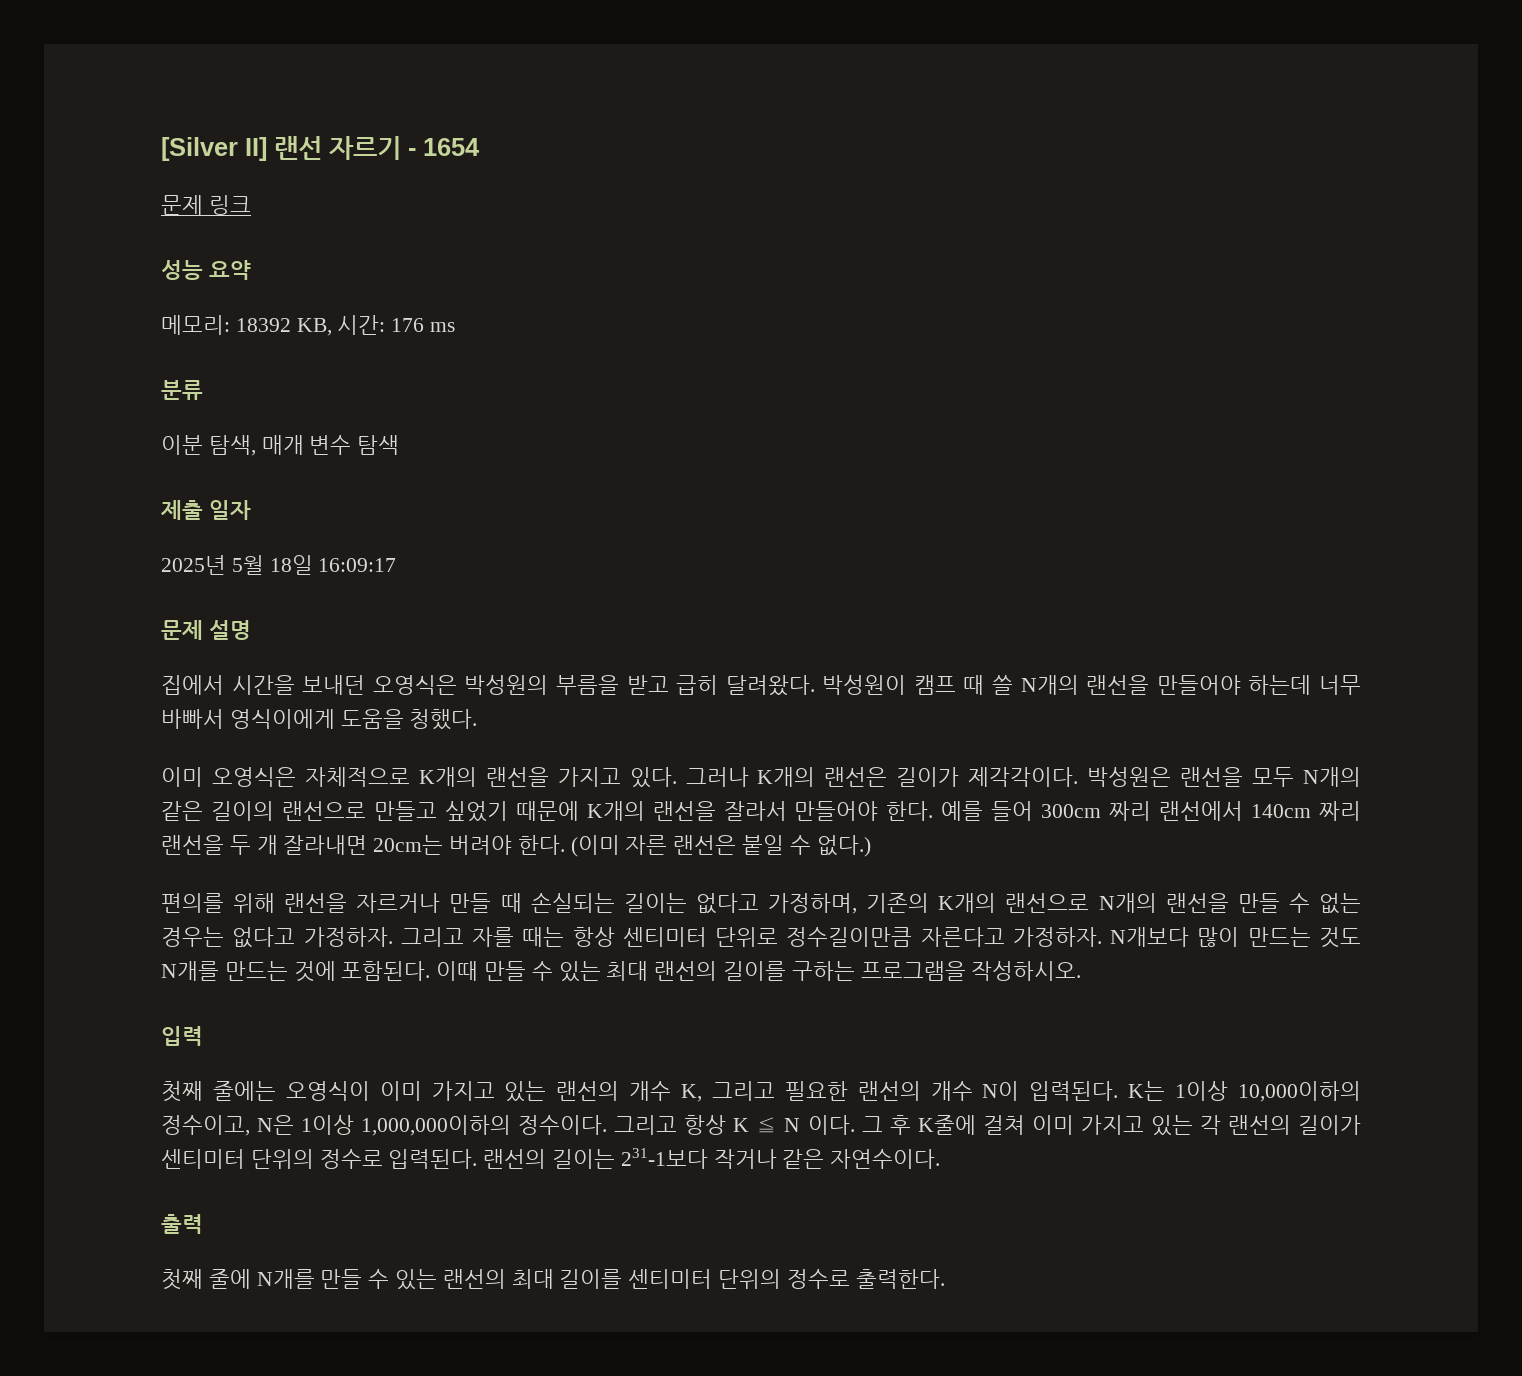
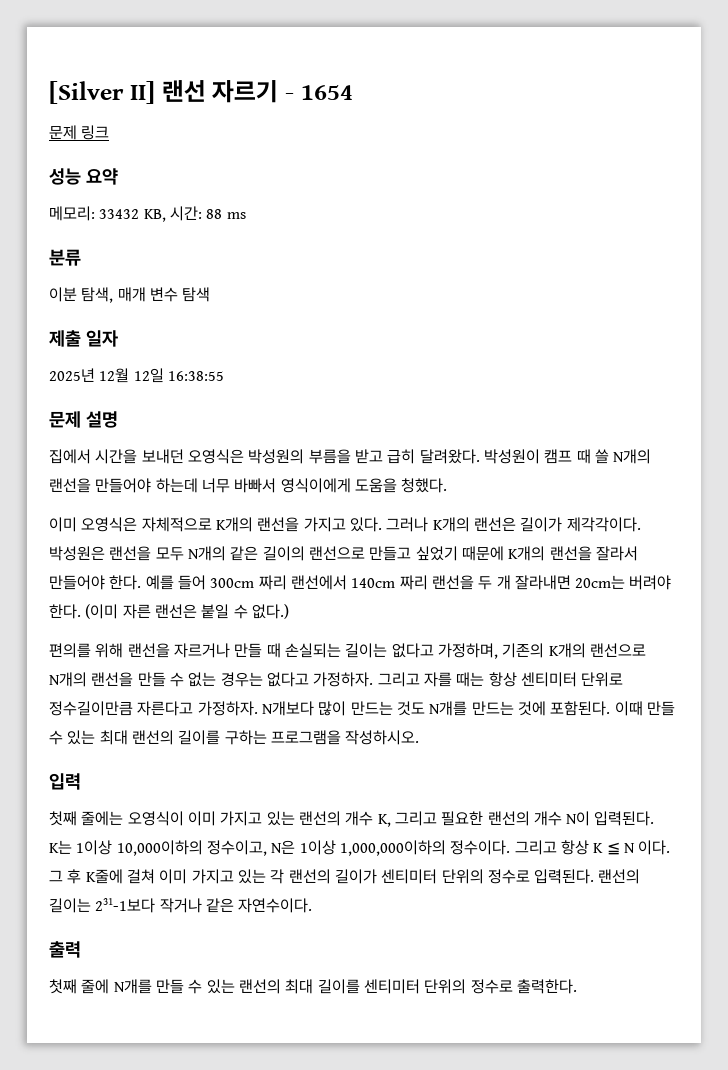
- 메모리: 18392 KB, 시간: 176 ms
+ 메모리: 33432 KB, 시간: 88 ms
- 2025년 5월 18일 16:09:17
+ 2025년 12월 12일 16:38:55

